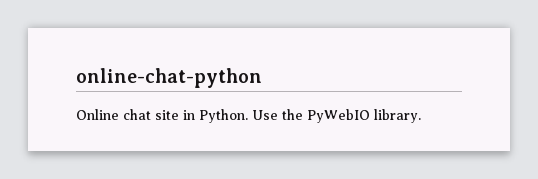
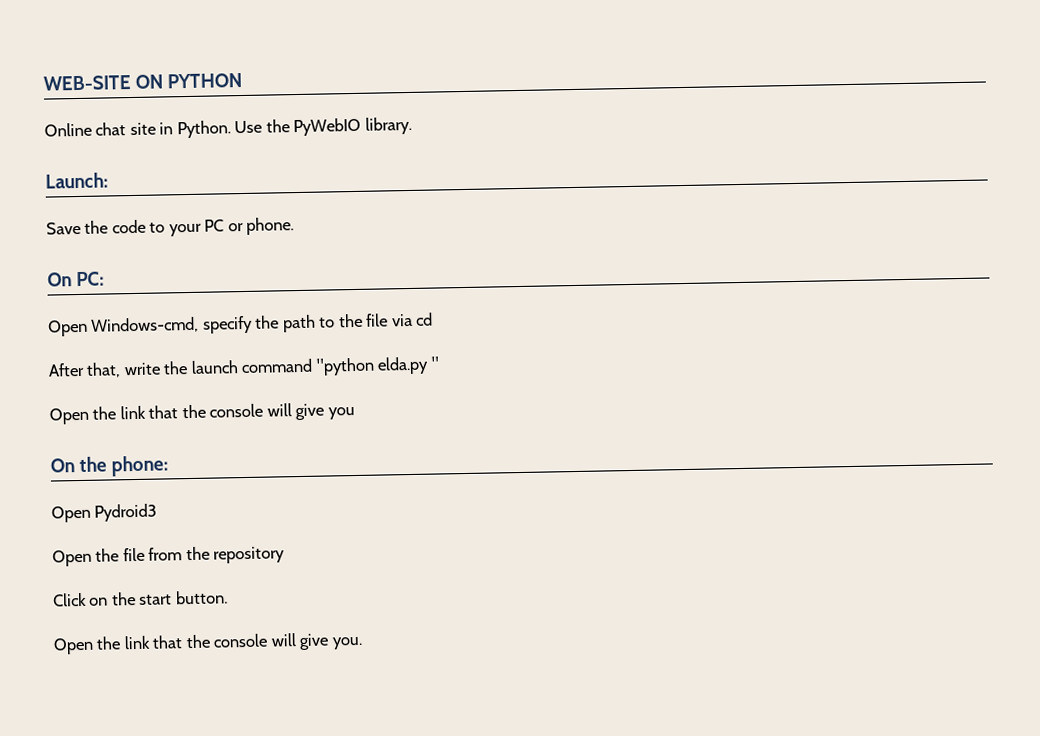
- online-chat-python
+ WEB-SITE ON PYTHON
+ Launch:
+ Save the code to your PC or phone.
+ On PC:
+ Open Windows-cmd, specify the path to the file via cd
+ After that, write the launch command "python elda.py "
+ Open the link that the console will give you
+ On the phone:
+ Open Pydroid3
+ Open the file from the repository
+ Click on the start button.
+ Open the link that the console will give you.

